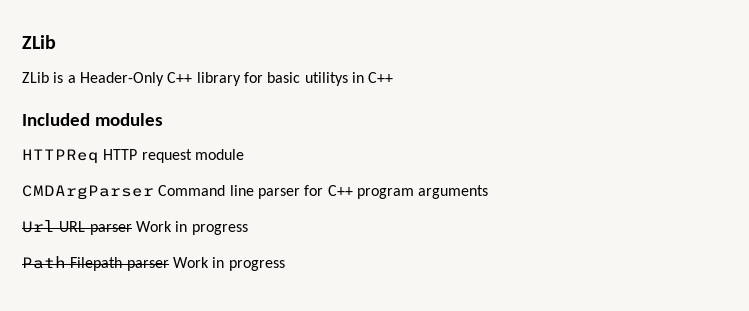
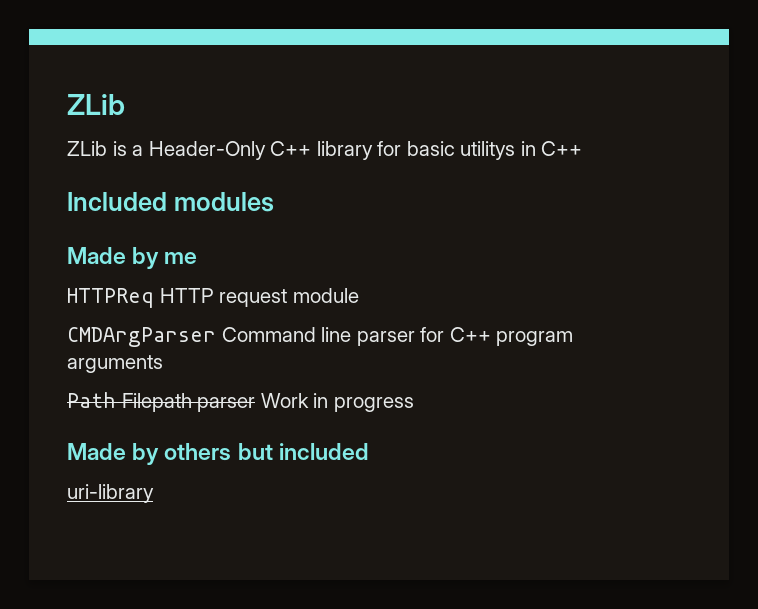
+ Made by me
- Url URL parser Work in progress
+ Made by others but included
+ uri-library

